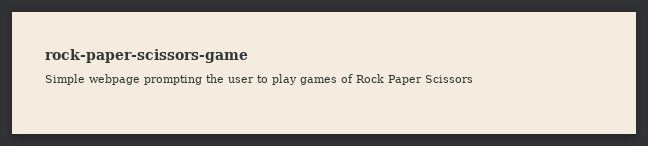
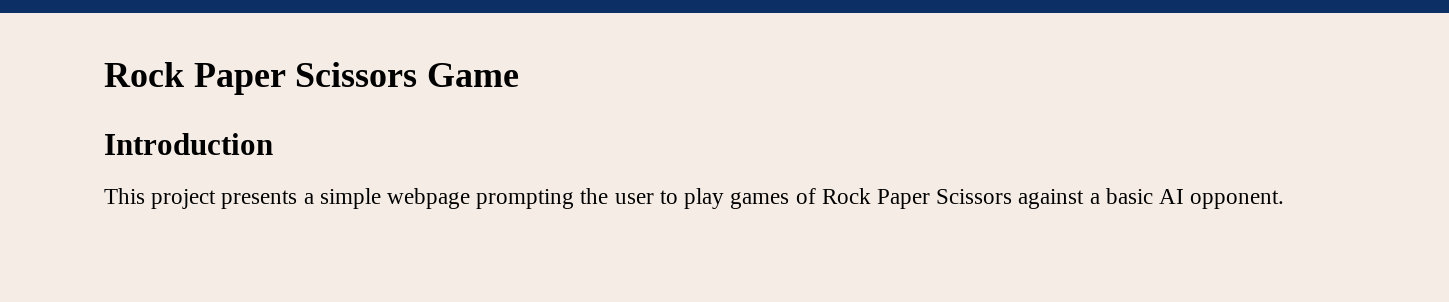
- rock-paper-scissors-game
- Simple webpage prompting the user to play games of Rock Paper Scissors
+ Rock Paper Scissors Game
+ Introduction
+ This project presents a simple webpage prompting the user to play games of Rock Paper Scissors against a basic AI opponent.

